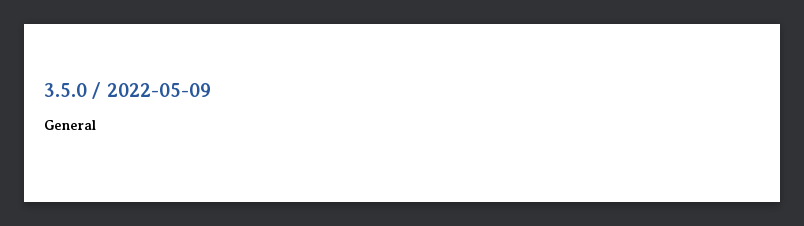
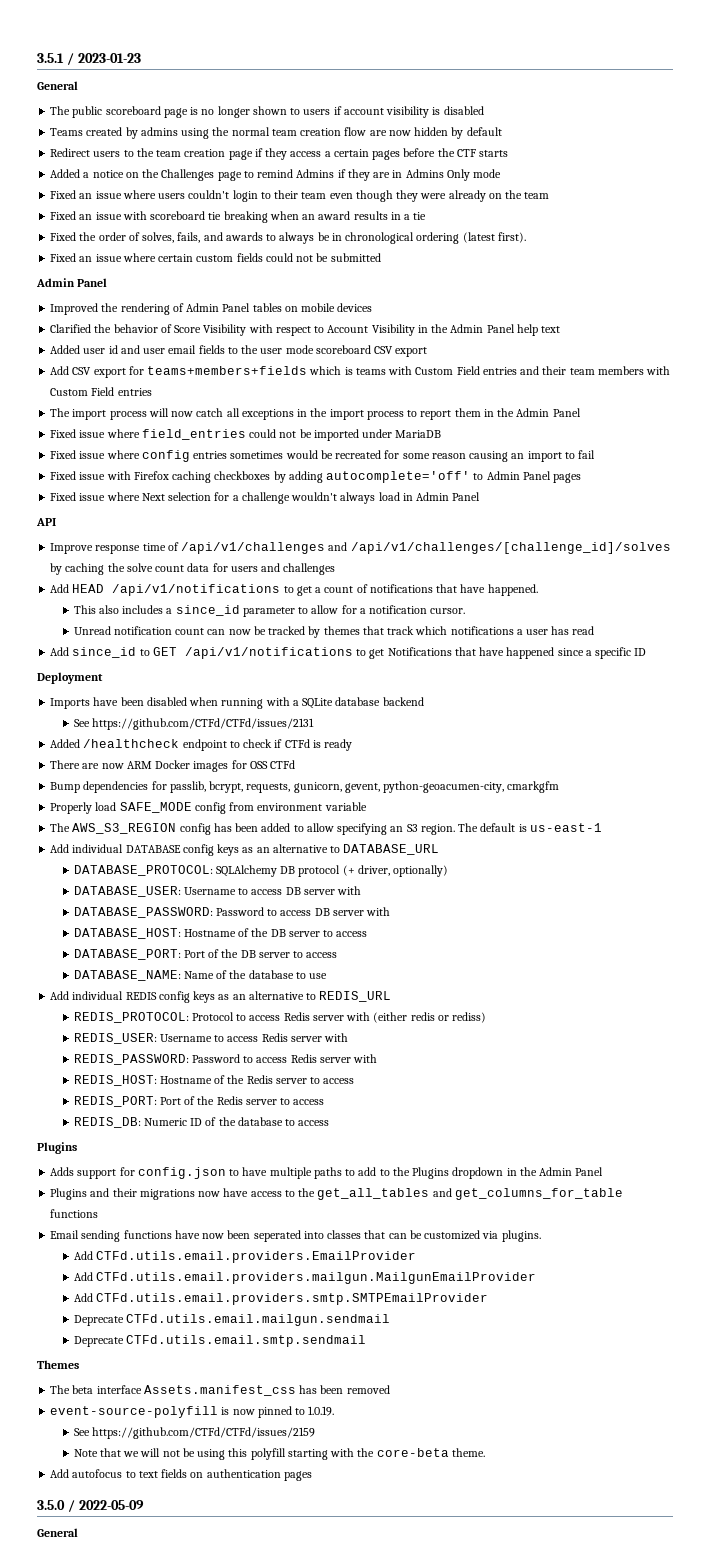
+ 3.5.1 / 2023-01-23
+ General
+ The public scoreboard page is no longer shown to users if account visibility is disabled
+ Teams created by admins using the normal team creation flow are now hidden by default
+ Redirect users to the team creation page if they access a certain pages before the CTF starts
+ Added a notice on the Challenges page to remind Admins if they are in Admins Only mode
+ Fixed an issue where users couldn't login to their team even though they were already on the team
+ Fixed an issue with scoreboard tie breaking when an award results in a tie
+ Fixed the order of solves, fails, and awards to always be in chronological ordering (latest first).
+ Fixed an issue where certain custom fields could not be submitted
+ Admin Panel
+ Improved the rendering of Admin Panel tables on mobile devices
+ Clarified the behavior of Score Visibility with respect to Account Visibility in the Admin Panel help text
+ Added user id and user email fields to the user mode scoreboard CSV export
+ Add CSV export for teams+members+fields which is teams with Custom Field entries and their team members with Custom Field entries
+ The import process will now catch all exceptions in the import process to report them in the Admin Panel
+ Fixed issue where field_entries could not be imported under MariaDB
+ Fixed issue where config entries sometimes would be recreated for some reason causing an import to fail
+ Fixed issue with Firefox caching checkboxes by adding autocomplete='off' to Admin Panel pages
+ Fixed issue where Next selection for a challenge wouldn't always load in Admin Panel
+ API
+ Improve response time of /api/v1/challenges and /api/v1/challenges/[challenge_id]/solves by caching the solve count data for users and challenges
+ Add HEAD /api/v1/notifications to get a count of notifications that have happened.
+ This also includes a since_id parameter to allow for a notification cursor.
+ Unread notification count can now be tracked by themes that track which notifications a user has read
+ Add since_id to GET /api/v1/notifications to get Notifications that have happened since a specific ID
+ Deployment
+ Imports have been disabled when running with a SQLite database backend
+ See https://github.com/CTFd/CTFd/issues/2131
+ Added /healthcheck endpoint to check if CTFd is ready
+ There are now ARM Docker images for OSS CTFd
+ Bump dependencies for passlib, bcrypt, requests, gunicorn, gevent, python-geoacumen-city, cmarkgfm
+ Properly load SAFE_MODE config from environment variable
+ The AWS_S3_REGION config has been added to allow specifying an S3 region. The default is us-east-1
+ Add individual DATABASE config keys as an alternative to DATABASE_URL
+ DATABASE_PROTOCOL: SQLAlchemy DB protocol (+ driver, optionally)
+ DATABASE_USER: Username to access DB server with
+ DATABASE_PASSWORD: Password to access DB server with
+ DATABASE_HOST: Hostname of the DB server to access
+ DATABASE_PORT: Port of the DB server to access
+ DATABASE_NAME: Name of the database to use
+ Add individual REDIS config keys as an alternative to REDIS_URL
+ REDIS_PROTOCOL: Protocol to access Redis server with (either redis or rediss)
+ REDIS_USER: Username to access Redis server with
+ REDIS_PASSWORD: Password to access Redis server with
+ REDIS_HOST: Hostname of the Redis server to access
+ REDIS_PORT: Port of the Redis server to access
+ REDIS_DB: Numeric ID of the database to access
+ Plugins
+ Adds support for config.json to have multiple paths to add to the Plugins dropdown in the Admin Panel
+ Plugins and their migrations now have access to the get_all_tables and get_columns_for_table functions
+ Email sending functions have now been seperated into classes that can be customized via plugins.
+ Add CTFd.utils.email.providers.EmailProvider
+ Add CTFd.utils.email.providers.mailgun.MailgunEmailProvider
+ Add CTFd.utils.email.providers.smtp.SMTPEmailProvider
+ Deprecate CTFd.utils.email.mailgun.sendmail
+ Deprecate CTFd.utils.email.smtp.sendmail
+ Themes
+ The beta interface Assets.manifest_css has been removed
+ event-source-polyfill is now pinned to 1.0.19.
+ See https://github.com/CTFd/CTFd/issues/2159
+ Note that we will not be using this polyfill starting with the core-beta theme.
+ Add autofocus to text fields on authentication pages

